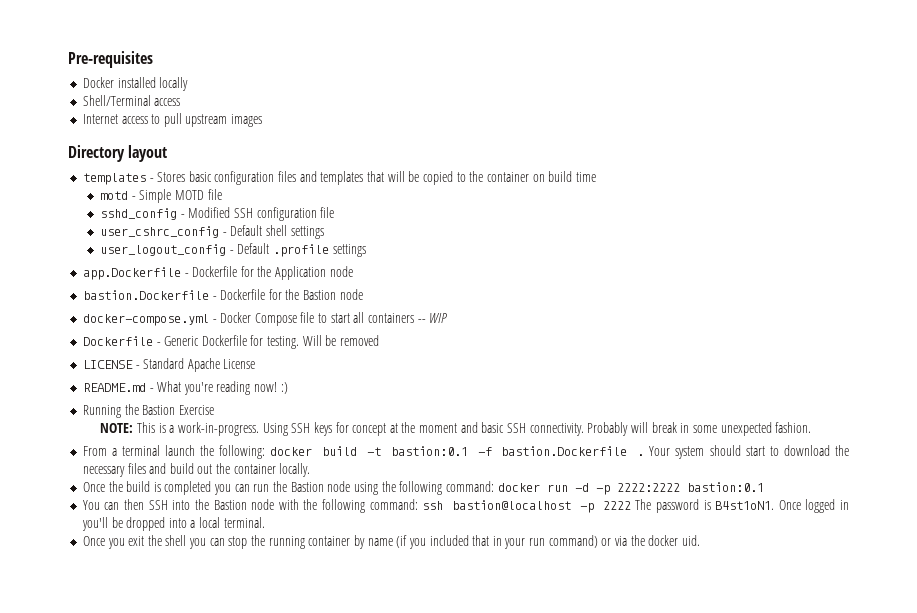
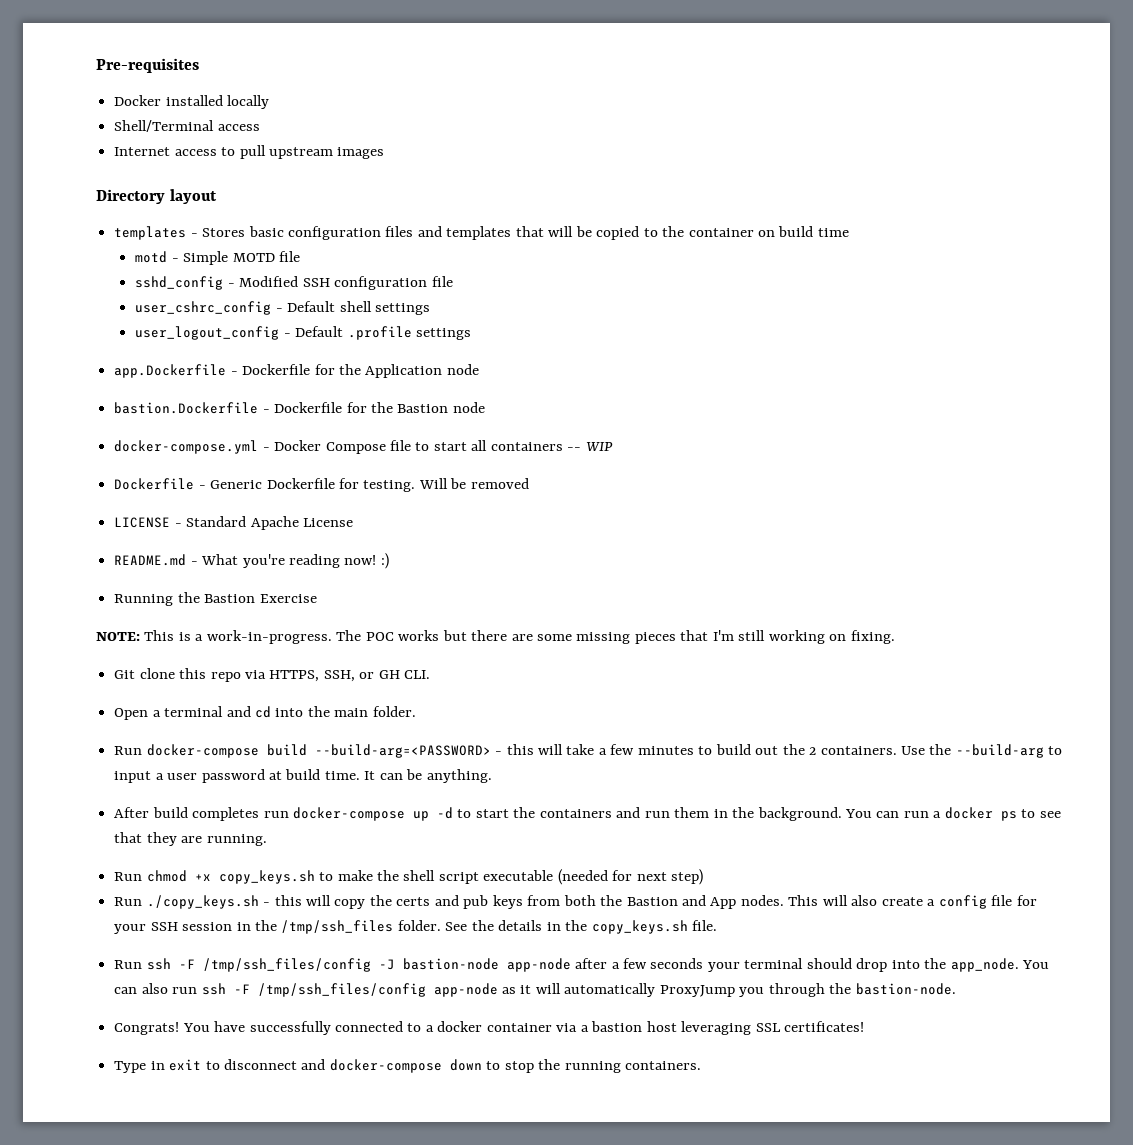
- Using SSH keys for concept at the moment and basic SSH connectivity. Probably will break in some unexpected fashion.
- From a terminal launch the following: docker build -t bastion:0.1 -f bastion.Dockerfile . Your system should start to download the necessary files and build out the container locally.
- Once the build is completed you can run the Bastion node using the following command: docker run -d -p 2222:2222 bastion:0.1
- You can then SSH into the Bastion node with the following command: ssh bastion@localhost -p 2222 The password is B4st1oN1. Once logged in you'll be dropped into a local terminal.
- Once you exit the shell you can stop the running container by name (if you included that in your run command) or via the docker uid.
+ The POC works but there are some missing pieces that I'm still working on fixing.
+ Git clone this repo via HTTPS, SSH, or GH CLI.
+ Open a terminal and cd into the main folder.
+ Run docker-compose build --build-arg=<PASSWORD> - this will take a few minutes to build out the 2 containers. Use the --build-arg to input a user password at build time. It can be anything.
+ After build completes run docker-compose up -d to start the containers and run them in the background. You can run a docker ps to see that they are running.
+ Run chmod +x copy_keys.sh to make the shell script executable (needed for next step)
+ Run ./copy_keys.sh - this will copy the certs and pub keys from both the Bastion and App nodes. This will also create a config file for your SSH session in the /tmp/ssh_files folder. See the details in the copy_keys.sh file.
+ Run ssh -F /tmp/ssh_files/config -J bastion-node app-node after a few seconds your terminal should drop into the app_node. You can also run ssh -F /tmp/ssh_files/config app-node as it will automatically ProxyJump you through the bastion-node.
+ Congrats! You have successfully connected to a docker container via a bastion host leveraging SSL certificates!
+ Type in exit to disconnect and docker-compose down to stop the running containers.

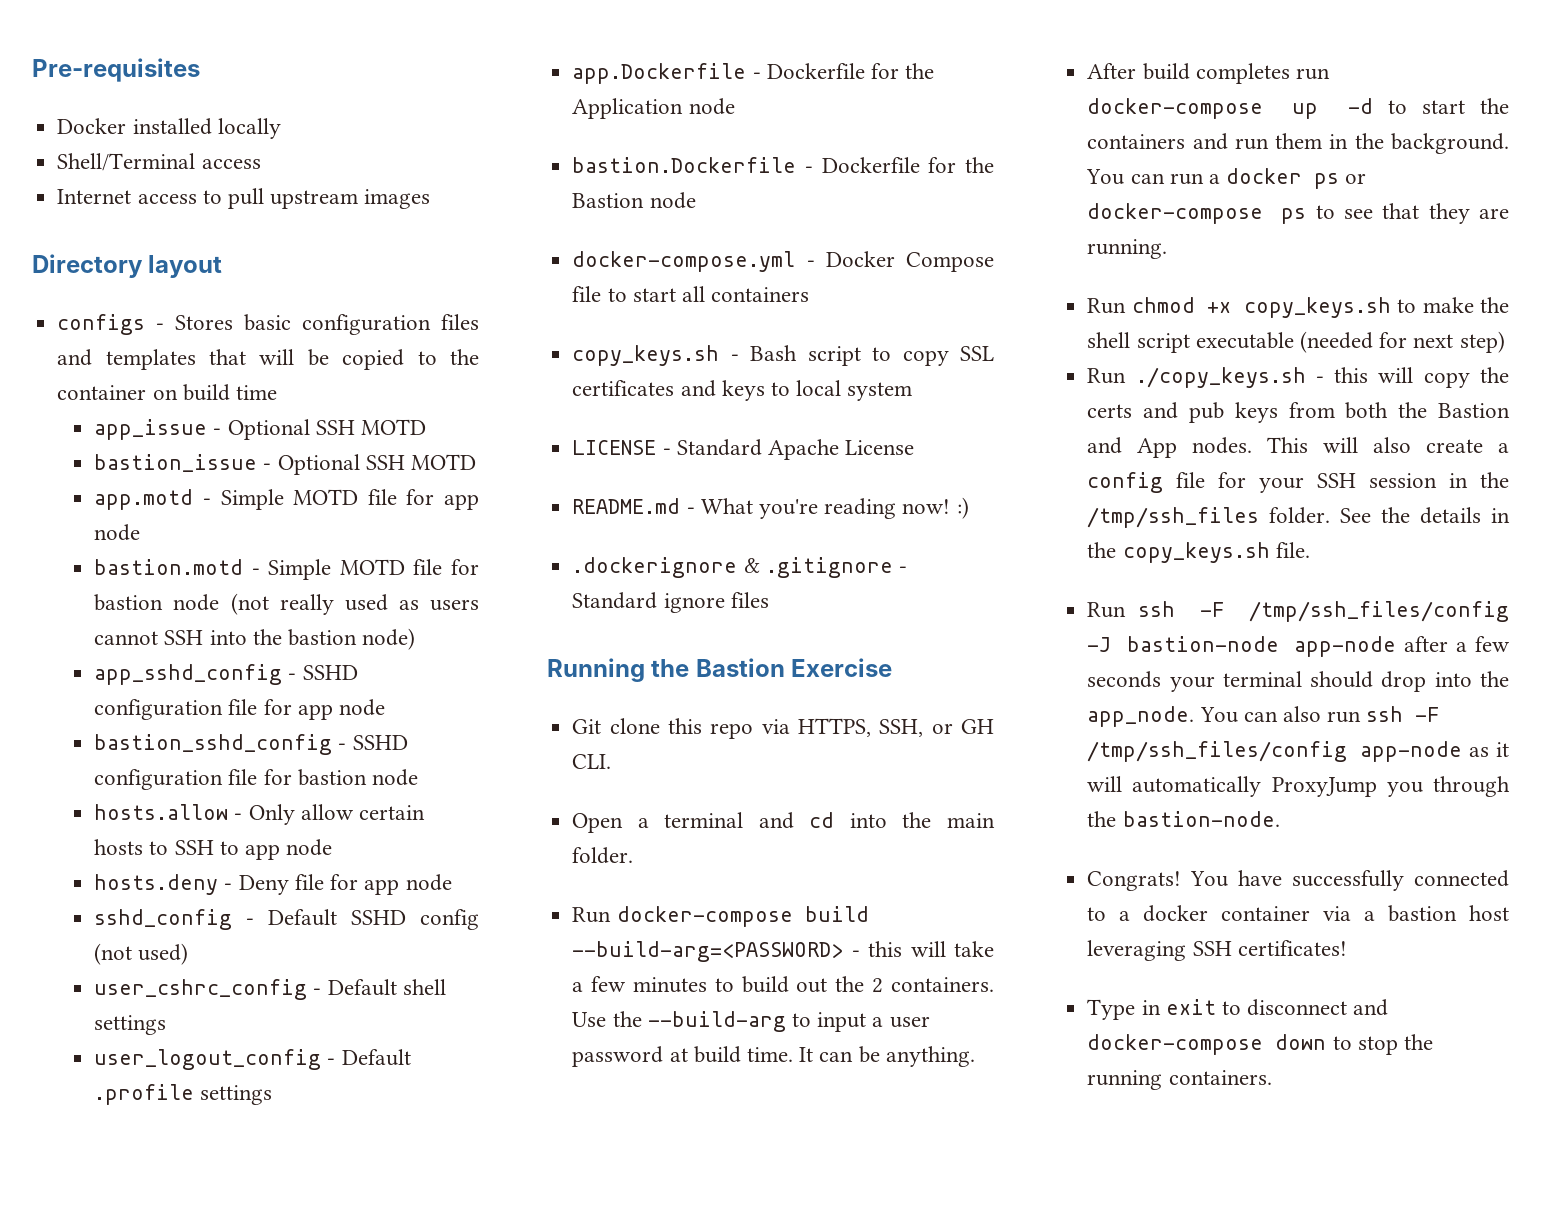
- templates - Stores basic configuration files and templates that will be copied to the container on build time
+ configs - Stores basic configuration files and templates that will be copied to the container on build time
- motd - Simple MOTD file
- sshd_config - Modified SSH configuration file
+ app_issue - Optional SSH MOTD
+ bastion_issue - Optional SSH MOTD
+ app.motd - Simple MOTD file for app node
+ bastion.motd - Simple MOTD file for bastion node (not really used as users cannot SSH into the bastion node)
+ app_sshd_config - SSHD configuration file for app node
+ bastion_sshd_config - SSHD configuration file for bastion node
+ hosts.allow - Only allow certain hosts to SSH to app node
+ hosts.deny - Deny file for app node
+ sshd_config - Default SSHD config (not used)
- docker-compose.yml - Docker Compose file to start all containers -- WIP
- Dockerfile - Generic Dockerfile for testing. Will be removed
+ docker-compose.yml - Docker Compose file to start all containers
+ copy_keys.sh - Bash script to copy SSL certificates and keys to local system
+ .dockerignore & .gitignore - Standard ignore files
  Running the Bastion Exercise
- NOTE: This is a work-in-progress. The POC works but there are some missing pieces that I'm still working on fixing.
- You can run a docker ps to see that they are running.
+ You can run a docker ps or docker-compose ps to see that they are running.
- You have successfully connected to a docker container via a bastion host leveraging SSL certificates!
+ You have successfully connected to a docker container via a bastion host leveraging SSH certificates!

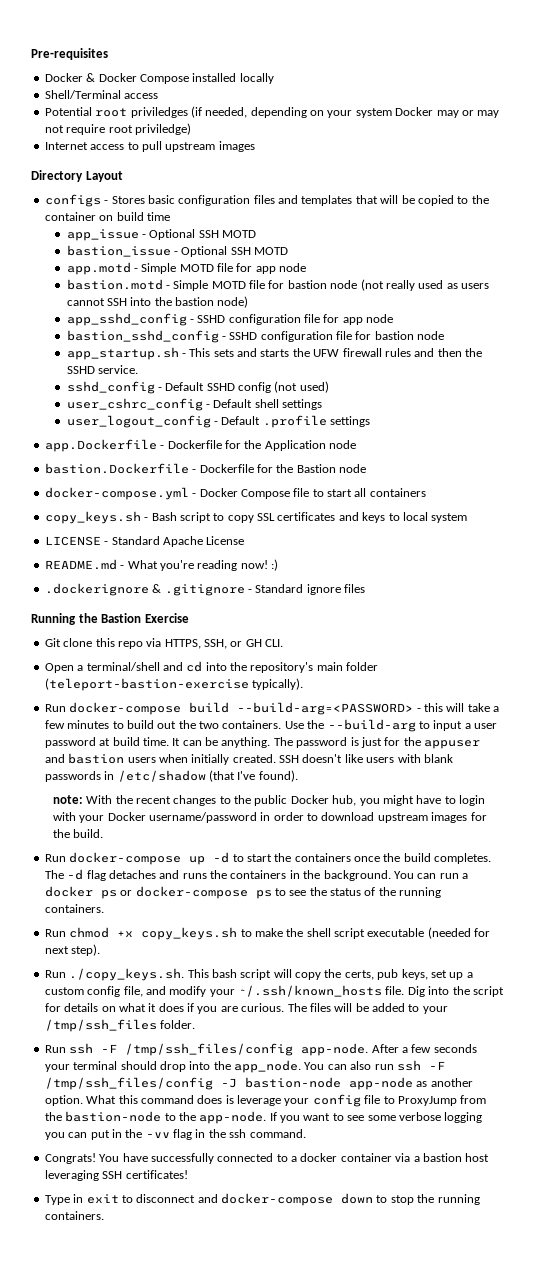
- Docker installed locally
+ Docker & Docker Compose installed locally
+ Potential root priviledges (if needed, depending on your system Docker may or may not require root priviledge)
- Directory layout
+ Directory Layout
- hosts.allow - Only allow certain hosts to SSH to app node
- hosts.deny - Deny file for app node
+ app_startup.sh - This sets and starts the UFW firewall rules and then the SSHD service.
- Open a terminal and cd into the main folder.
+ Open a terminal/shell and cd into the repository's main folder (teleport-bastion-exercise typically).
- Run docker-compose build --build-arg=<PASSWORD> - this will take a few minutes to build out the 2 containers.
+ Run docker-compose build --build-arg=<PASSWORD> - this will take a few minutes to build out the two containers.
- It can be anything.
- After build completes run docker-compose up -d to start the containers and run them in the background.
+ It can be anything. The password is just for the appuser and bastion users when initially created. SSH doesn't like users with blank passwords in /etc/shadow (that I've found).
+ note: With the recent changes to the public Docker hub, you might have to login with your Docker username/password in order to download upstream images for the build.
+ Run docker-compose up -d to start the containers once the build completes. The -d flag detaches and runs the containers in the background.
- You can run a docker ps or docker-compose ps to see that they are running.
+ You can run a docker ps or docker-compose ps to see the status of the running containers.
- Run chmod +x copy_keys.sh to make the shell script executable (needed for next step)
- Run ./copy_keys.sh - this will copy the certs and pub keys from both the Bastion and App nodes. This will also create a config file for your SSH session in the /tmp/ssh_files folder. See the details in the copy_keys.sh file.
+ Run chmod +x copy_keys.sh to make the shell script executable (needed for next step).
+ Run ./copy_keys.sh. This bash script will copy the certs, pub keys, set up a custom config file, and modify your ~/.ssh/known_hosts file. Dig into the script for details on what it does if you are curious. The files will be added to your /tmp/ssh_files folder.
- Run ssh -F /tmp/ssh_files/config -J bastion-node app-node after a few seconds your terminal should drop into the app_node.
+ Run ssh -F /tmp/ssh_files/config app-node. After a few seconds your terminal should drop into the app_node.
- You can also run ssh -F /tmp/ssh_files/config app-node as it will automatically ProxyJump you through the bastion-node.
+ You can also run ssh -F /tmp/ssh_files/config -J bastion-node app-node as another option. What this command does is leverage your config file to ProxyJump from the bastion-node to the app-node. If you want to see some verbose logging you can put in the -vv flag in the ssh command.

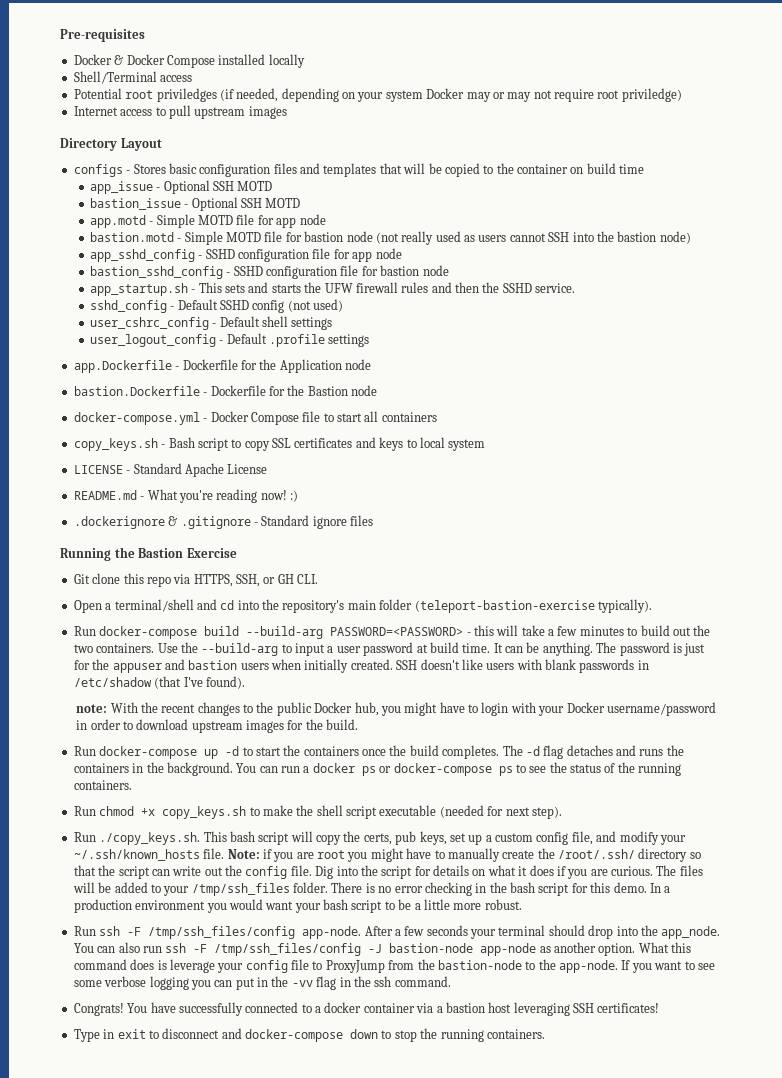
- Run docker-compose build --build-arg=<PASSWORD> - this will take a few minutes to build out the two containers.
+ Run docker-compose build --build-arg PASSWORD=<PASSWORD> - this will take a few minutes to build out the two containers.
+ Note: if you are root you might have to manually create the /root/.ssh/ directory so that the script can write out the config file.
+ There is no error checking in the bash script for this demo. In a production environment you would want your bash script to be a little more robust.

